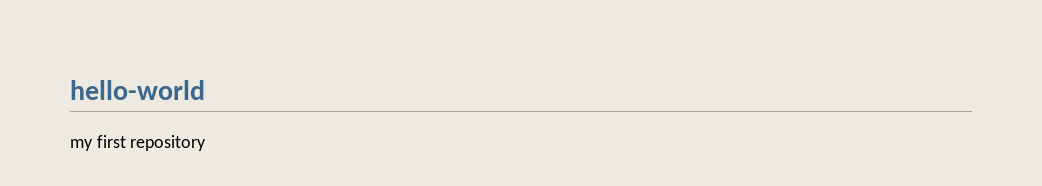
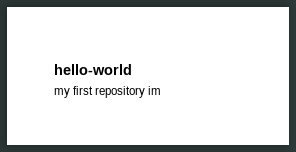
- my first repository
+ my first repository im

